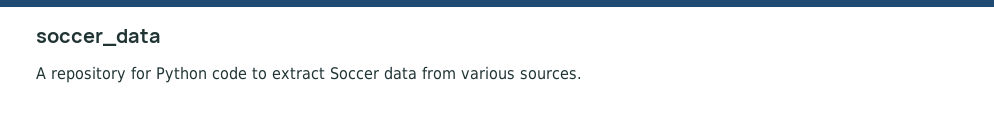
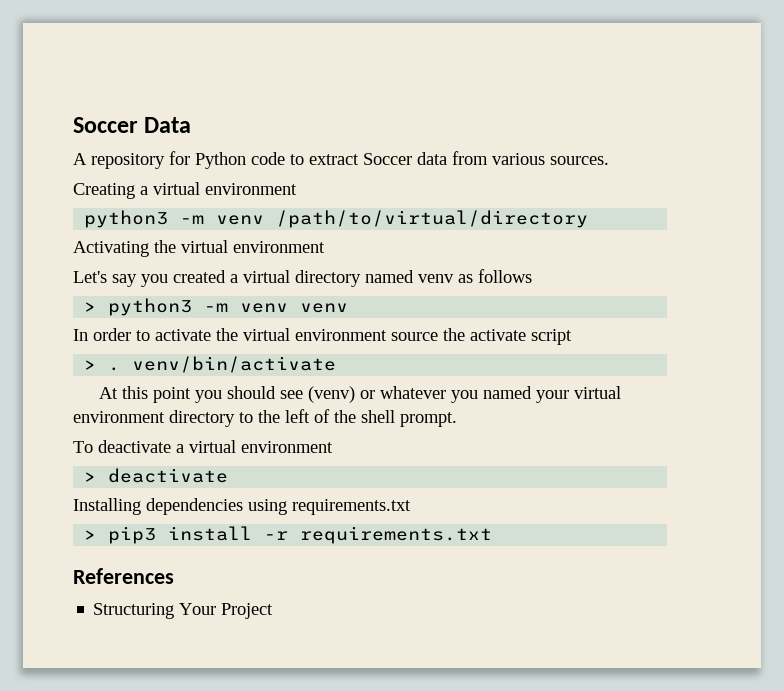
- soccer_data
+ Soccer Data
+ Creating a virtual environment
+ python3 -m venv /path/to/virtual/directory
+ Activating the virtual environment
+ Let's say you created a virtual directory named venv as follows
+ > python3 -m venv venv
+ In order to activate the virtual environment source the activate script
+ > . venv/bin/activate
+ At this point you should see (venv) or whatever you named your virtual environment directory to the left of the shell prompt.
+ To deactivate a virtual environment
+ > deactivate
+ Installing dependencies using requirements.txt
+ > pip3 install -r requirements.txt
+ References
+ Structuring Your Project

